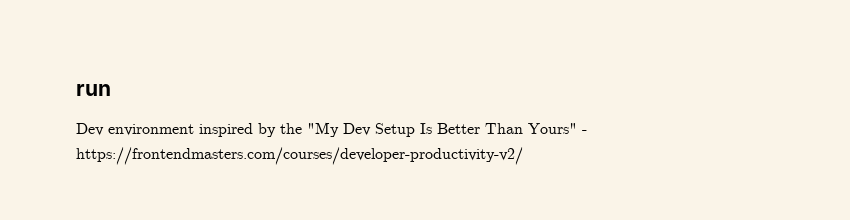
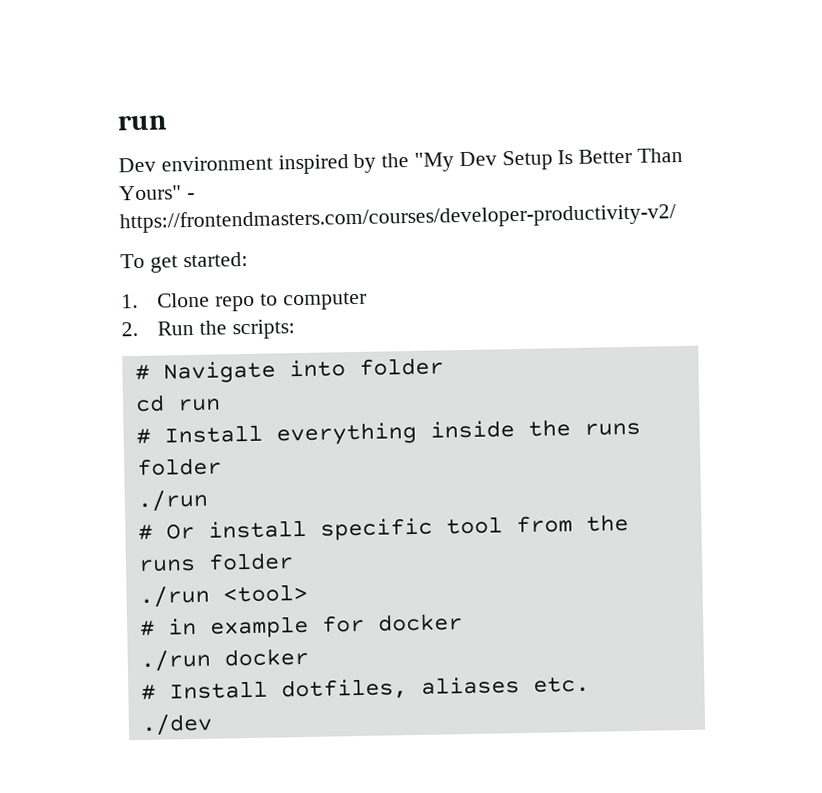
+ To get started:
+ 1. Clone repo to computer
+ 2. Run the scripts:
+ # Navigate into folder
+ cd run
+ # Install everything inside the runs folder
+ ./run
+ # Or install specific tool from the runs folder
+ ./run <tool>
+ # in example for docker
+ ./run docker
+ # Install dotfiles, aliases etc.
+ ./dev

